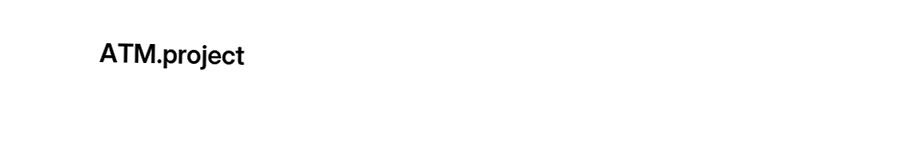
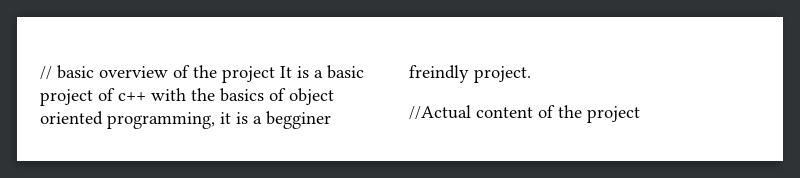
- ATM.project
+ // basic overview of the project It is a basic project of c++ with the basics of object oriented programming, it is a begginer freindly project.
+ //Actual content of the project

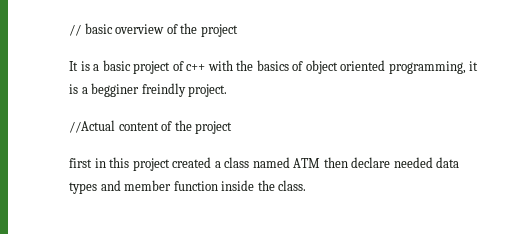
- // basic overview of the project It is a basic project of c++ with the basics of object oriented programming, it is a begginer freindly project.
+ // basic overview of the project
+ It is a basic project of c++ with the basics of object oriented programming, it is a begginer freindly project.
+ first in this project created a class named ATM then declare needed data types and member function inside the class.

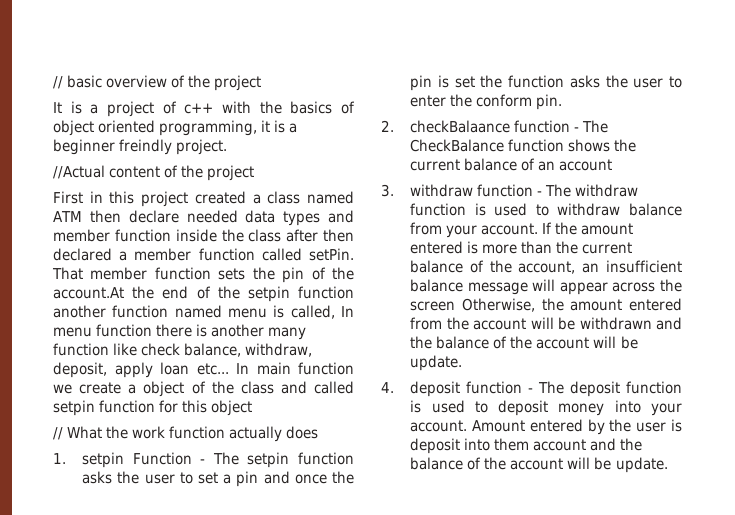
- It is a basic project of c++ with the basics of object oriented programming, it is a begginer freindly project.
+ It is a project of c++ with the basics of object oriented programming, it is a beginner freindly project.
- first in this project created a class named ATM then declare needed data types and member function inside the class.
+ First in this project created a class named ATM then declare needed data types and member function inside the class after then declared a member function called setPin. That member function sets the pin of the account.At the end of the setpin function another function named menu is called, In menu function there is another many function like check balance, withdraw, deposit, apply loan etc... In main function we create a object of the class and called setpin function for this object
+ // What the work function actually does
+ 1. setpin Function - The setpin function asks the user to set a pin and once the pin is set the function asks the user to enter the conform pin.
+ 2. checkBalaance function - The CheckBalance function shows the current balance of an account
+ 3. withdraw function - The withdraw function is used to withdraw balance from your account. If the amount entered is more than the current balance of the account, an insufficient balance message will appear across the screen Otherwise, the amount entered from the account will be withdrawn and the balance of the account will be update.
+ 4. deposit function - The deposit function is used to deposit money into your account. Amount entered by the user is deposit into them account and the balance of the account will be update.

